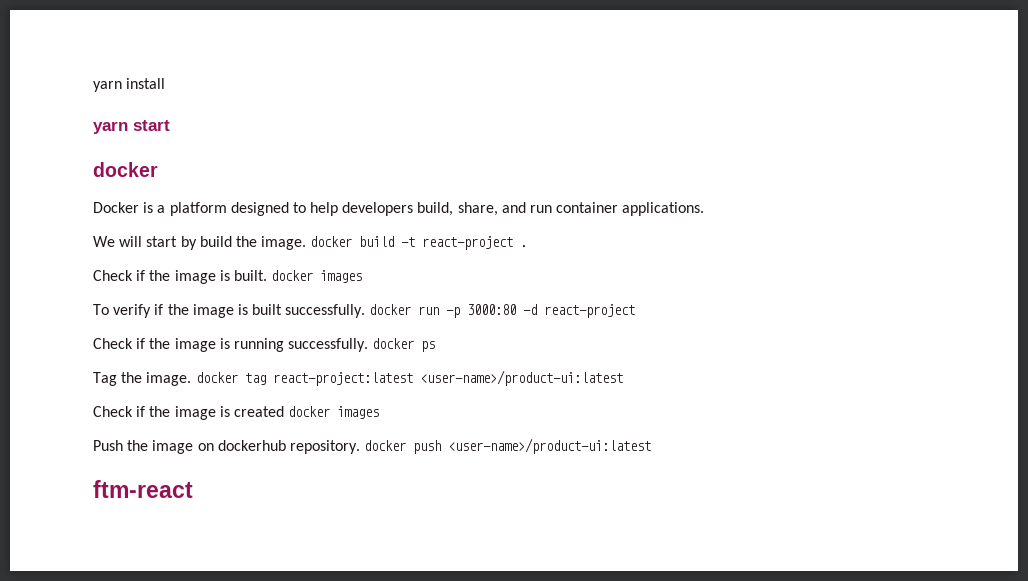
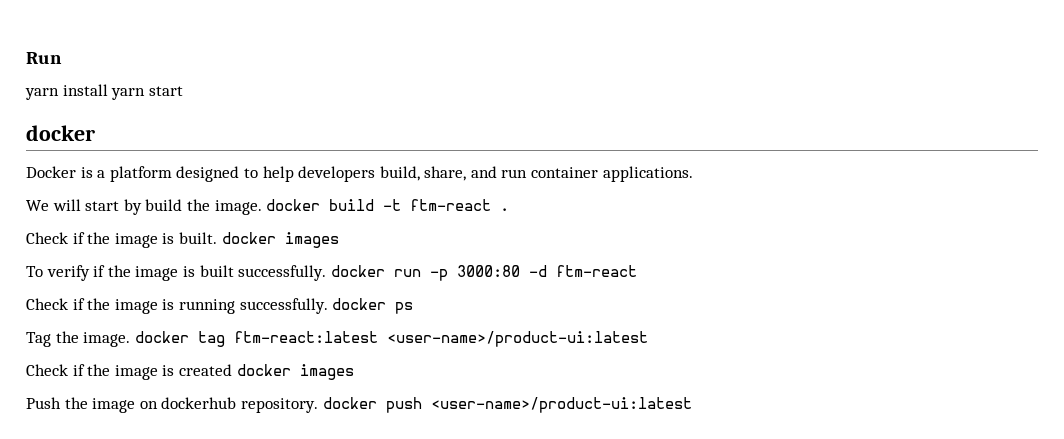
+ Run
- yarn install
- yarn start
+ yarn install yarn start
- We will start by build the image. docker build -t react-project .
+ We will start by build the image. docker build -t ftm-react .
- To verify if the image is built successfully. docker run -p 3000:80 -d react-project
+ To verify if the image is built successfully. docker run -p 3000:80 -d ftm-react
- Tag the image. docker tag react-project:latest <user-name>/product-ui:latest
+ Tag the image. docker tag ftm-react:latest <user-name>/product-ui:latest
- ftm-react

